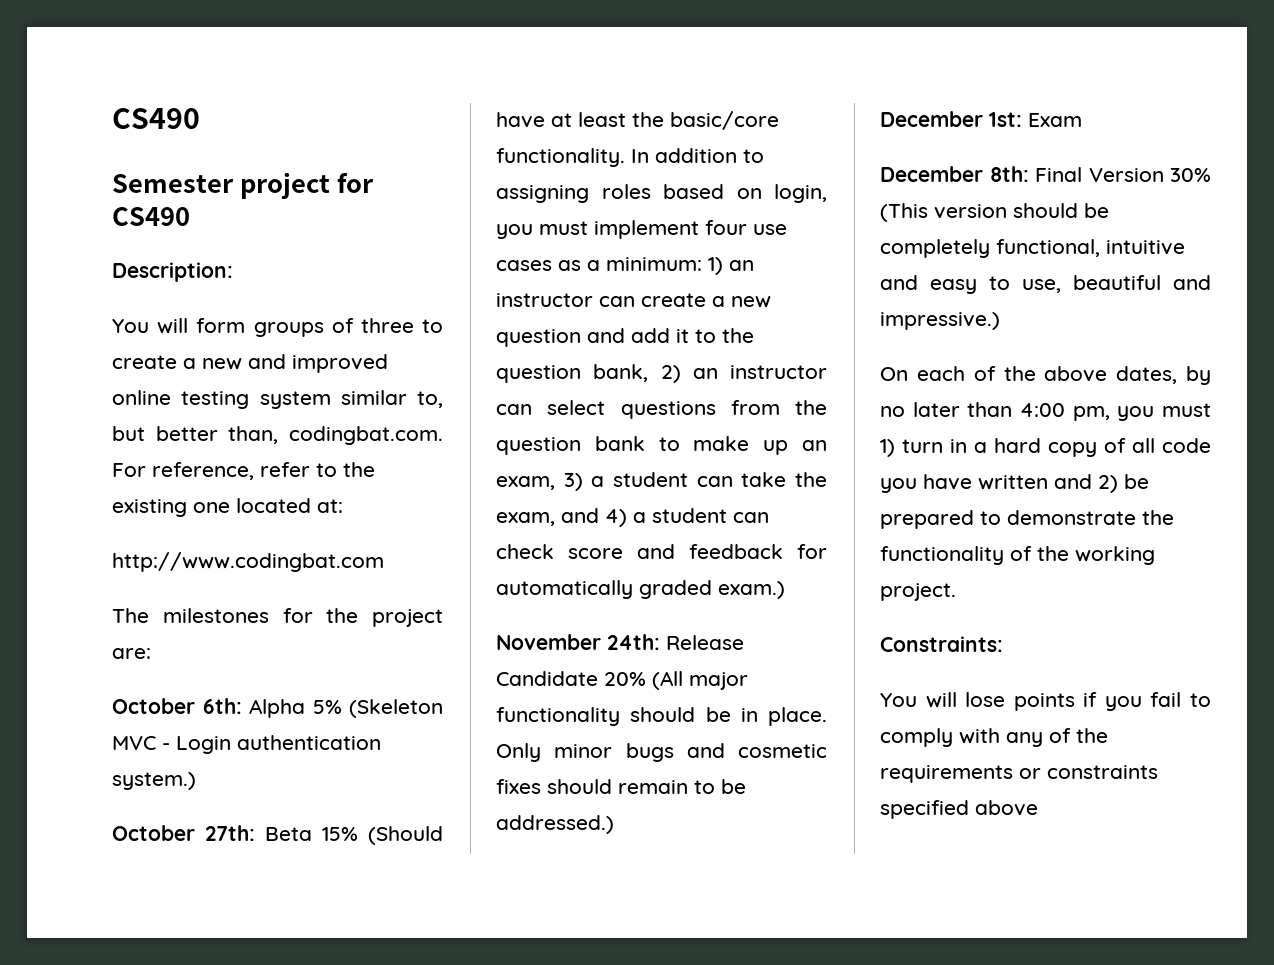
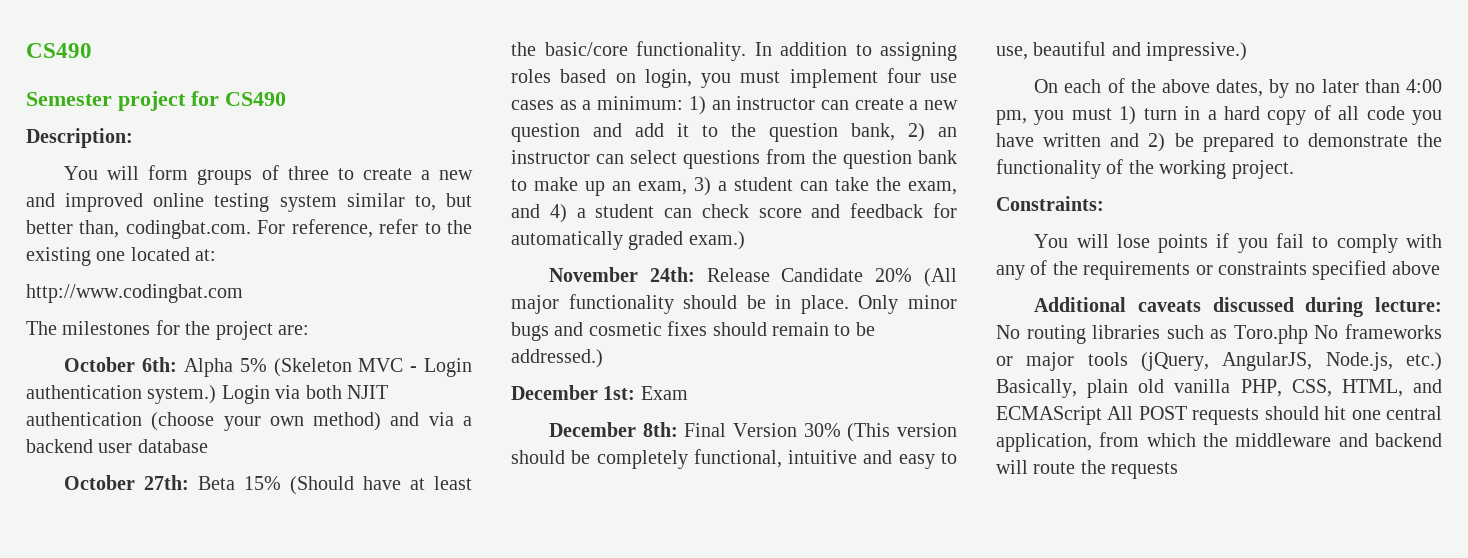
+ Login via both NJIT authentication (choose your own method) and via a backend user database
+ Additional caveats discussed during lecture: No routing libraries such as Toro.php No frameworks or major tools (jQuery, AngularJS, Node.js, etc.) Basically, plain old vanilla PHP, CSS, HTML, and ECMAScript All POST requests should hit one central application, from which the middleware and backend will route the requests

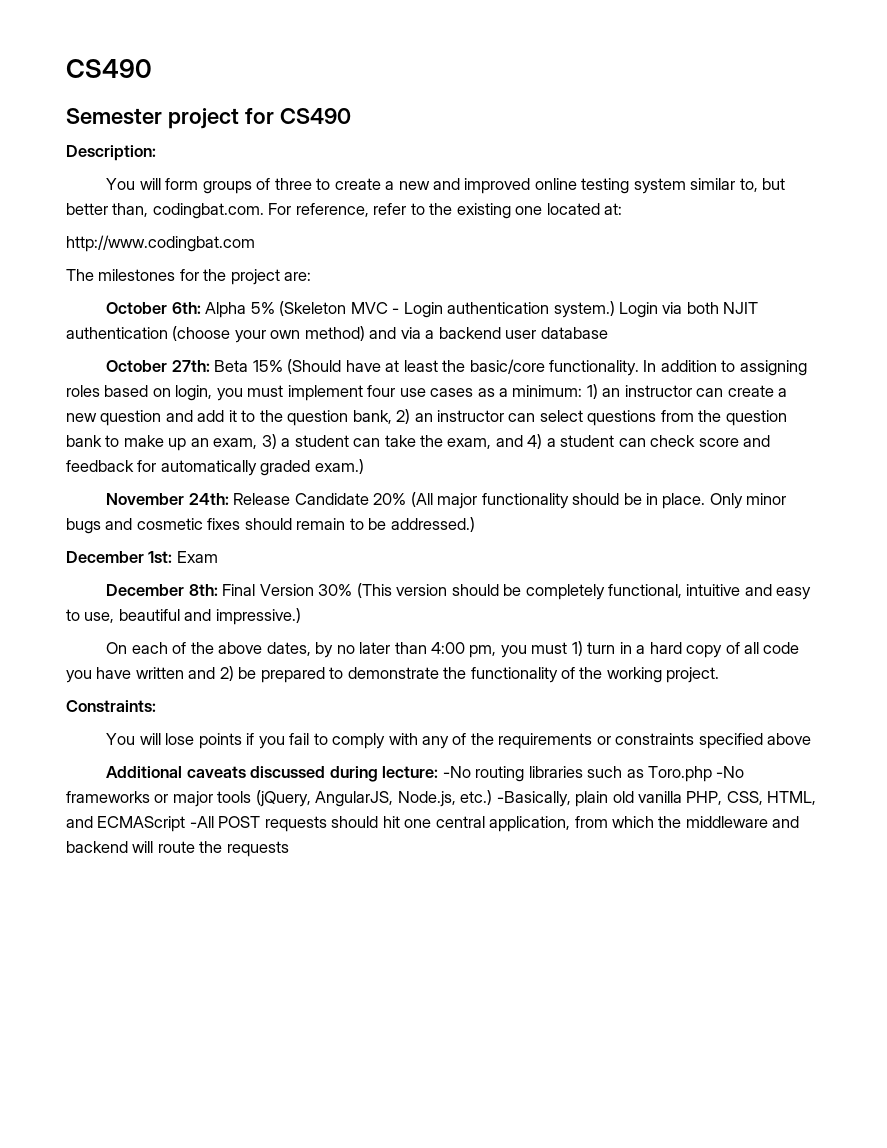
- Additional caveats discussed during lecture: No routing libraries such as Toro.php No frameworks or major tools (jQuery, AngularJS, Node.js, etc.) Basically, plain old vanilla PHP, CSS, HTML, and ECMAScript All POST requests should hit one central application, from which the middleware and backend will route the requests
+ Additional caveats discussed during lecture: -No routing libraries such as Toro.php -No frameworks or major tools (jQuery, AngularJS, Node.js, etc.) -Basically, plain old vanilla PHP, CSS, HTML, and ECMAScript -All POST requests should hit one central application, from which the middleware and backend will route the requests

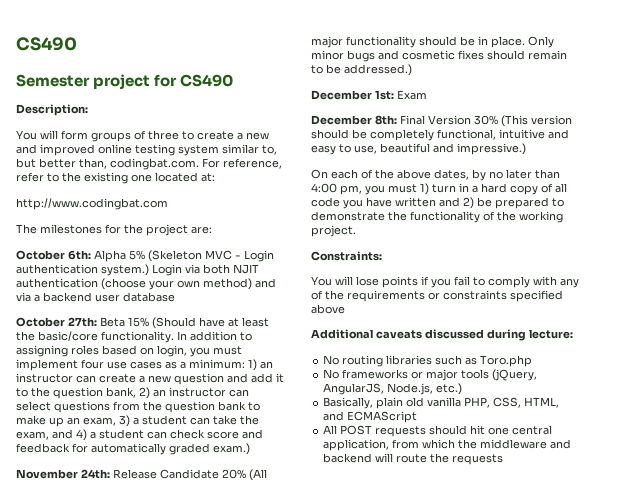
- Additional caveats discussed during lecture: -No routing libraries such as Toro.php -No frameworks or major tools (jQuery, AngularJS, Node.js, etc.) -Basically, plain old vanilla PHP, CSS, HTML, and ECMAScript -All POST requests should hit one central application, from which the middleware and backend will route the requests
+ Additional caveats discussed during lecture:
+ No routing libraries such as Toro.php
+ No frameworks or major tools (jQuery, AngularJS, Node.js, etc.)
+ Basically, plain old vanilla PHP, CSS, HTML, and ECMAScript
+ All POST requests should hit one central application, from which the middleware and backend will route the requests

